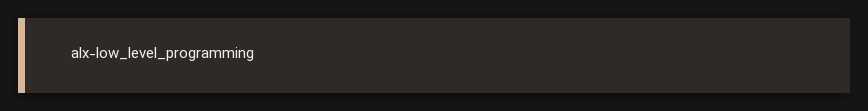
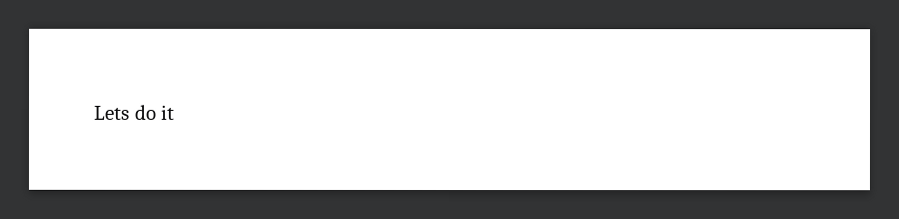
- alx-low_level_programming
+ Lets do it

